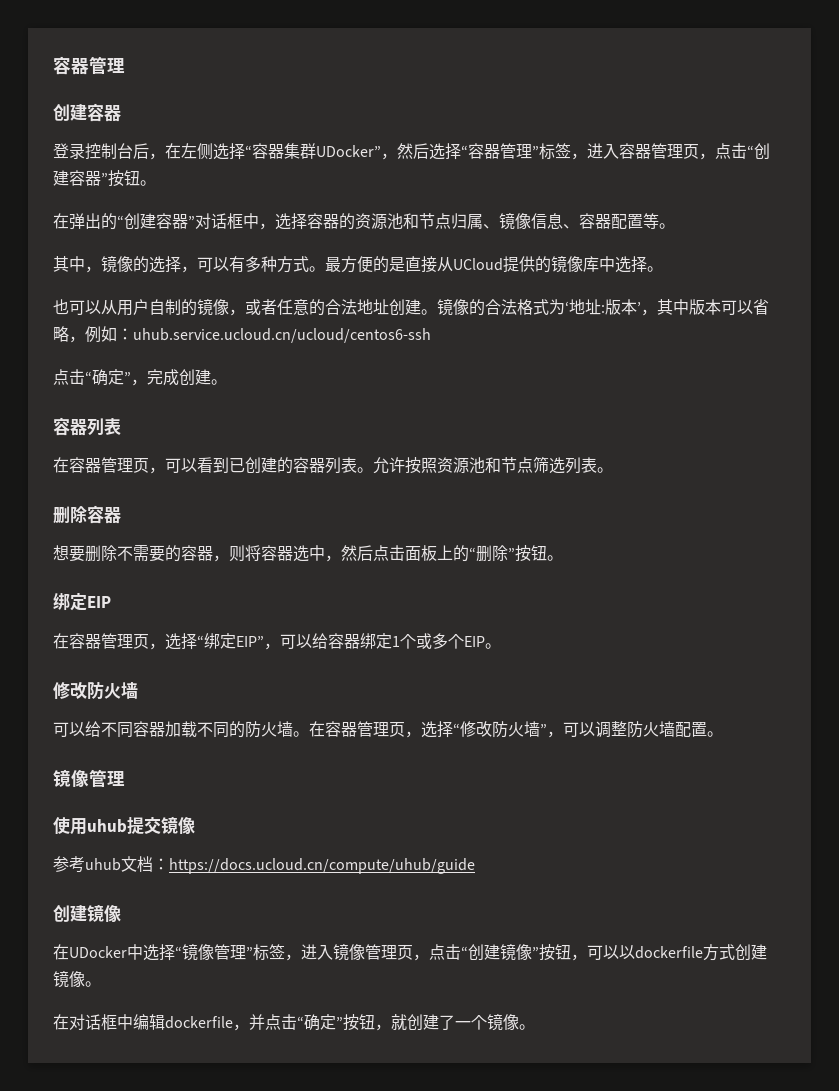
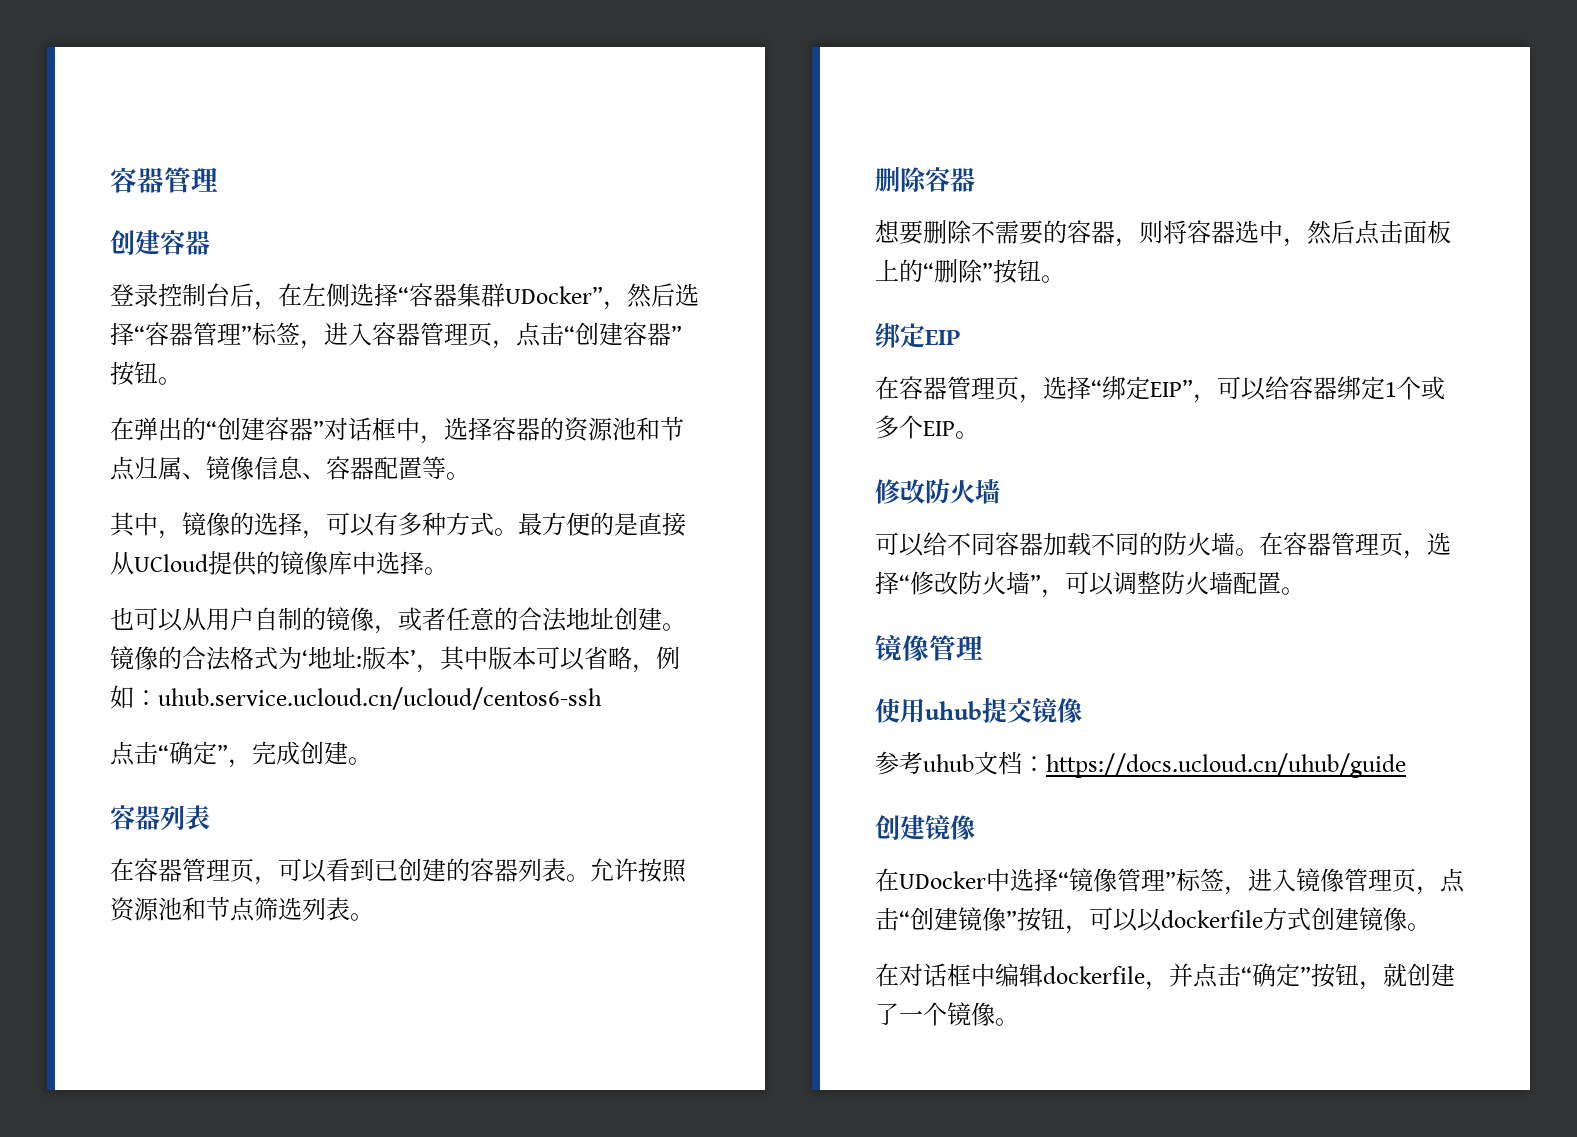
- 参考uhub文档：https://docs.ucloud.cn/compute/uhub/guide
+ 参考uhub文档：https://docs.ucloud.cn/uhub/guide

